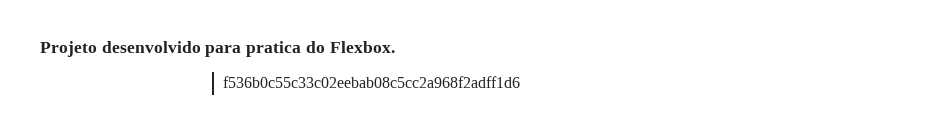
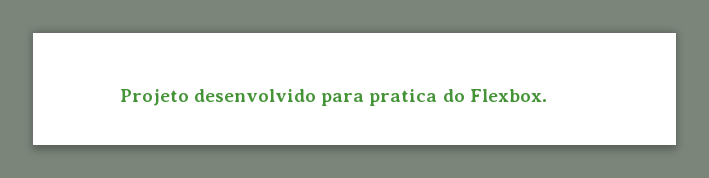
- f536b0c55c33c02eebab08c5cc2a968f2adff1d6

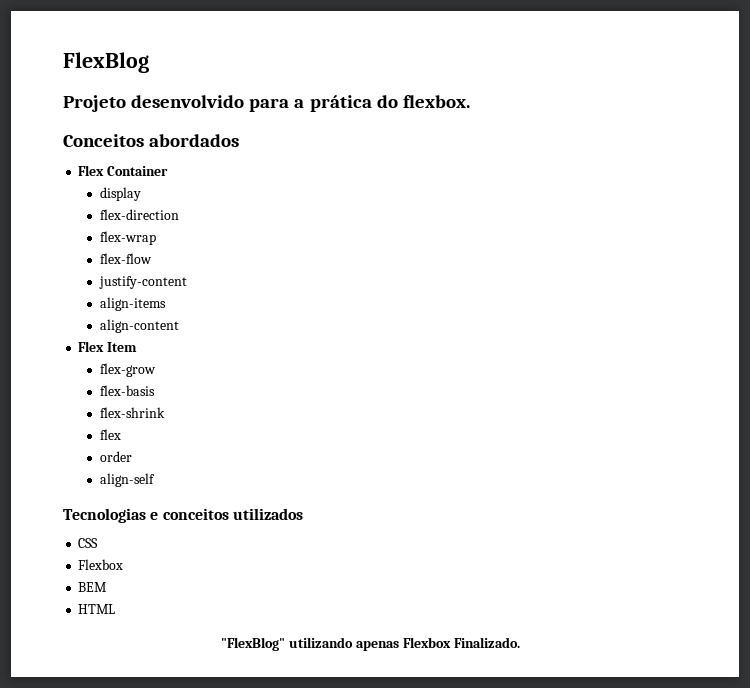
+ FlexBlog
- Projeto desenvolvido para pratica do Flexbox.
+ Projeto desenvolvido para a prática do flexbox.
+ Conceitos abordados
+ Flex Container
+ display
+ flex-direction
+ flex-wrap
+ flex-flow
+ justify-content
+ align-items
+ align-content
+ Flex Item
+ flex-grow
+ flex-basis
+ flex-shrink
+ flex
+ order
+ align-self
+ Tecnologias e conceitos utilizados
+ CSS
+ Flexbox
+ BEM
+ HTML
+ "FlexBlog" utilizando apenas Flexbox Finalizado.

